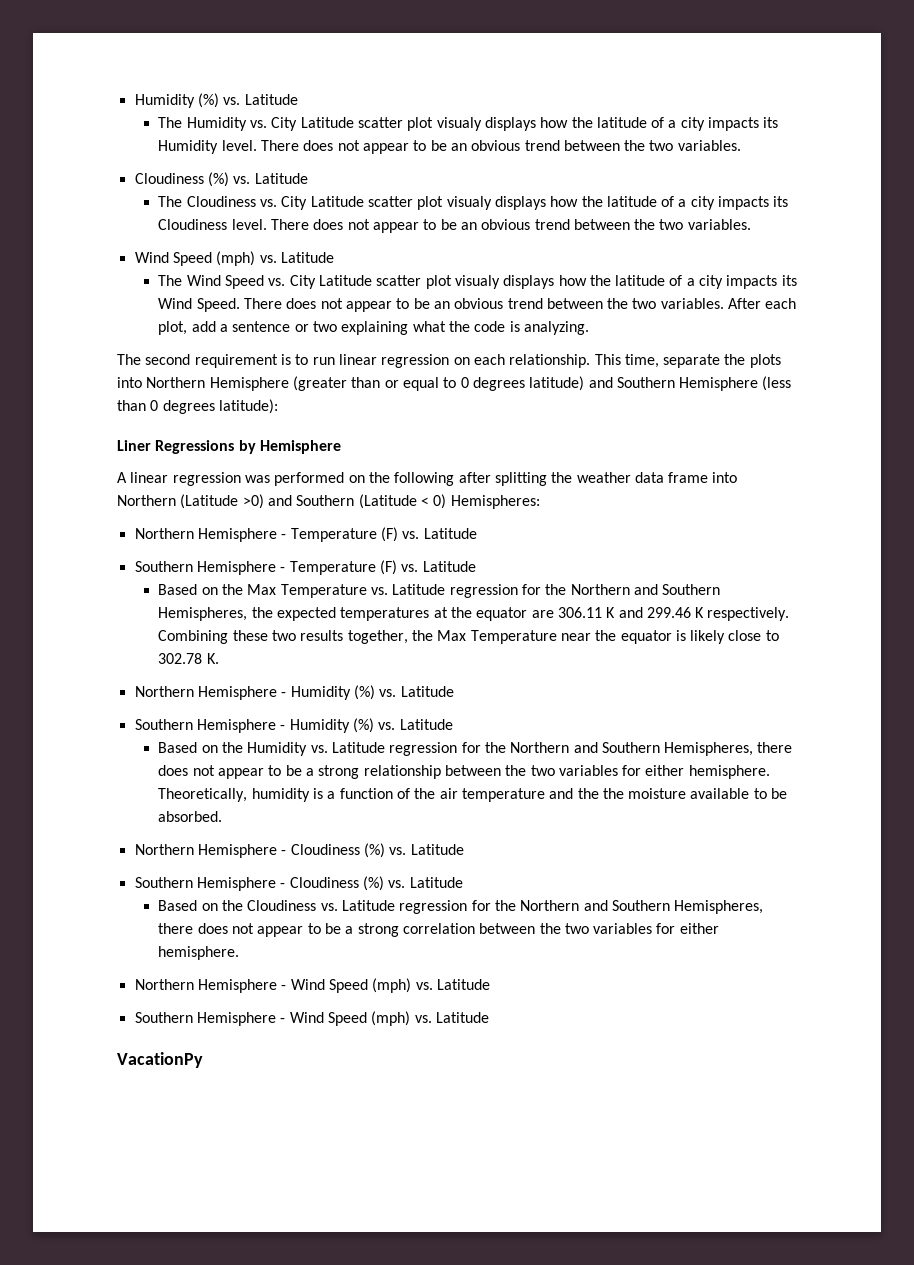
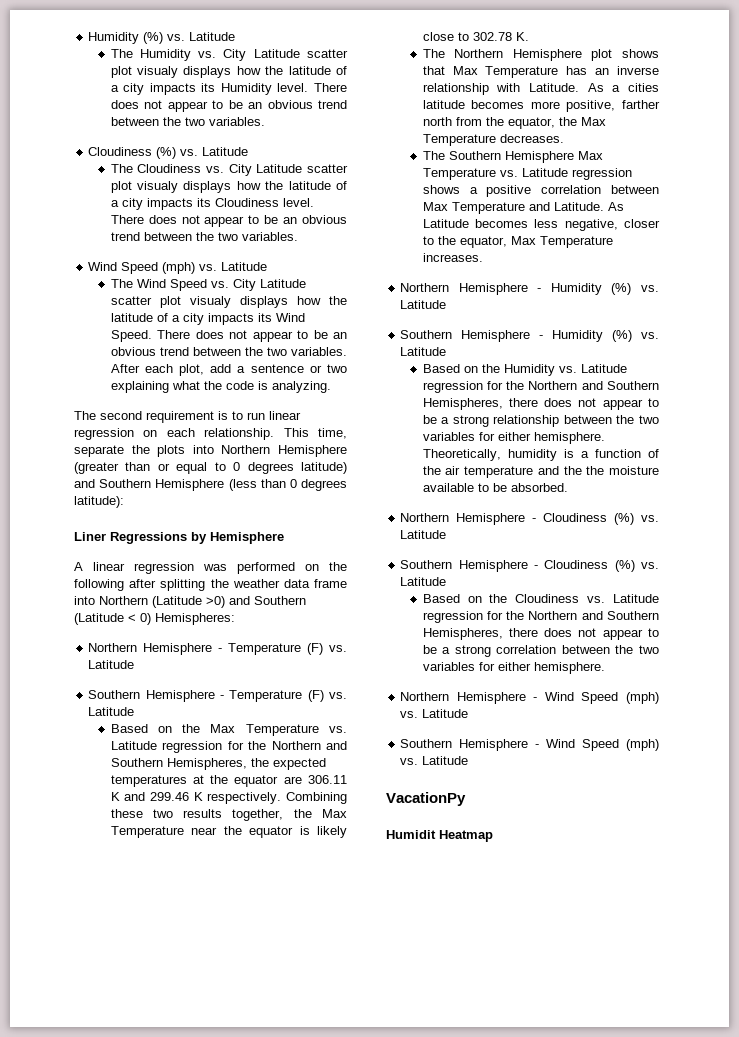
+ The Northern Hemisphere plot shows that Max Temperature has an inverse relationship with Latitude. As a cities latitude becomes more positive, farther north from the equator, the Max Temperature decreases.
+ The Southern Hemisphere Max Temperature vs. Latitude regression shows a positive correlation between Max Temperature and Latitude. As Latitude becomes less negative, closer to the equator, Max Temperature increases.
+ Humidit Heatmap

